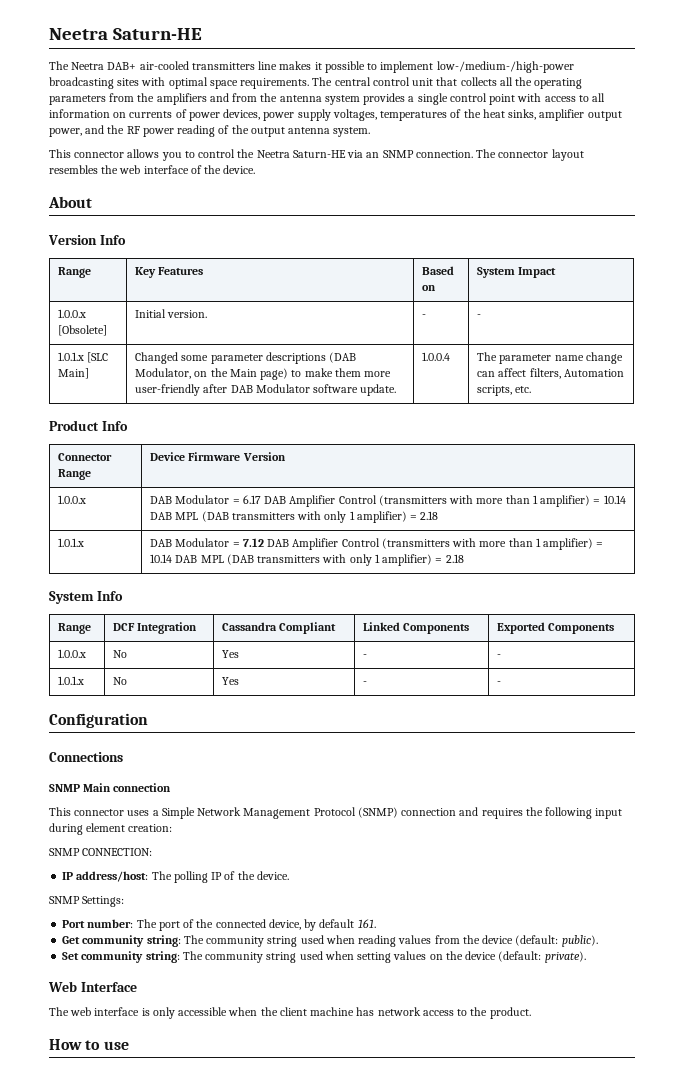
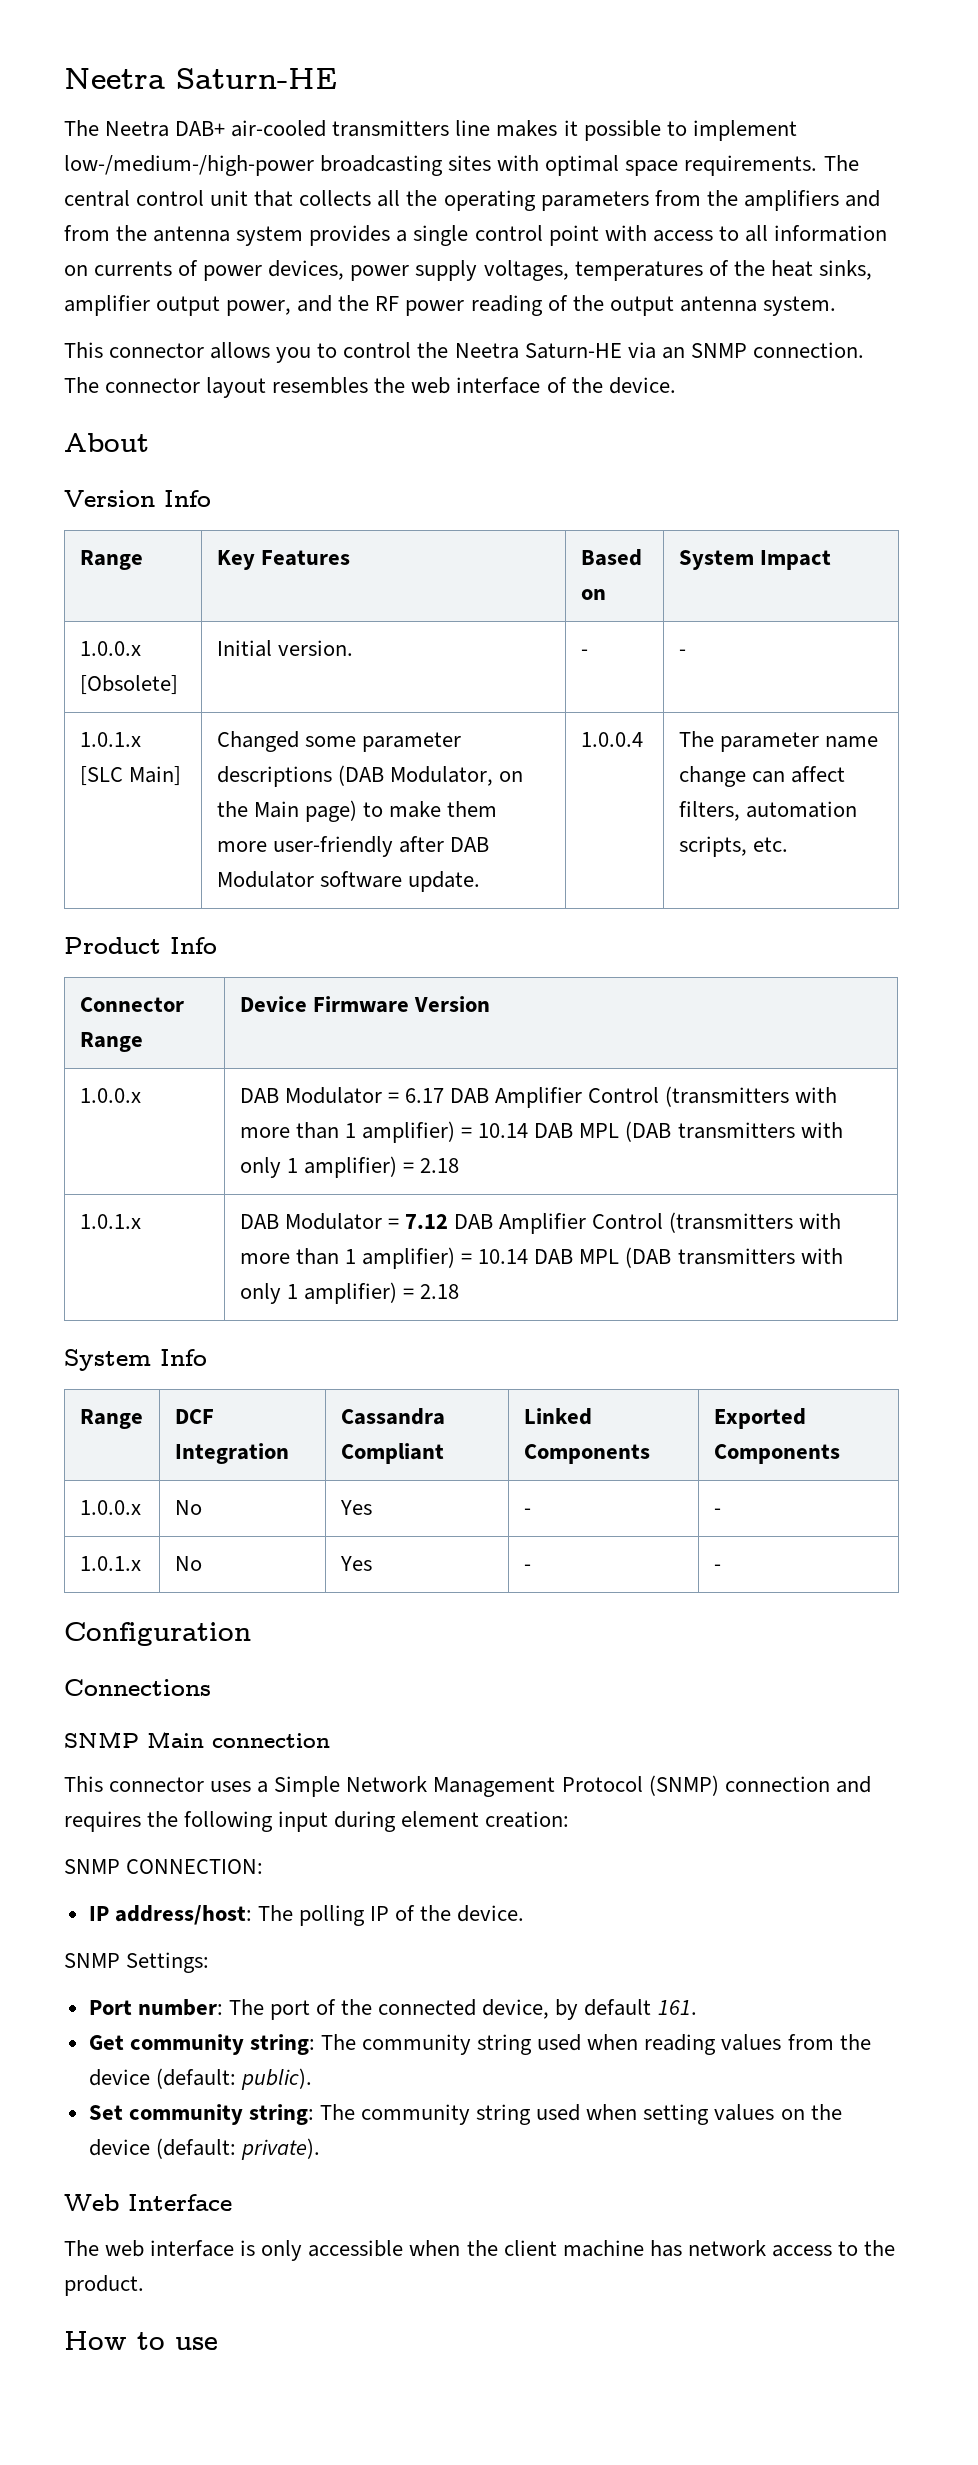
- 1.0.1.x [SLC Main] | Changed some parameter descriptions (DAB Modulator, on the Main page) to make them more user-friendly after DAB Modulator software update. | 1.0.0.4 | The parameter name change can affect filters, Automation scripts, etc.
+ 1.0.1.x [SLC Main] | Changed some parameter descriptions (DAB Modulator, on the Main page) to make them more user-friendly after DAB Modulator software update. | 1.0.0.4 | The parameter name change can affect filters, automation scripts, etc.

